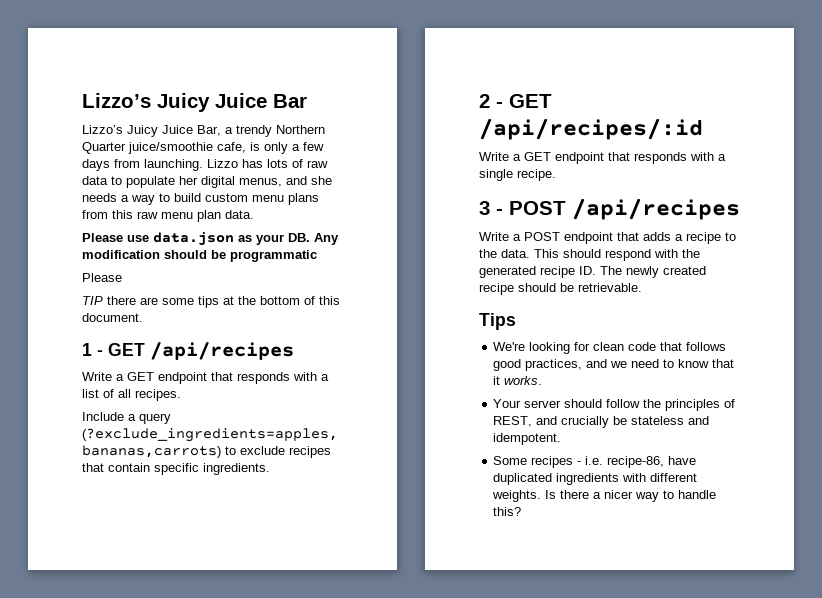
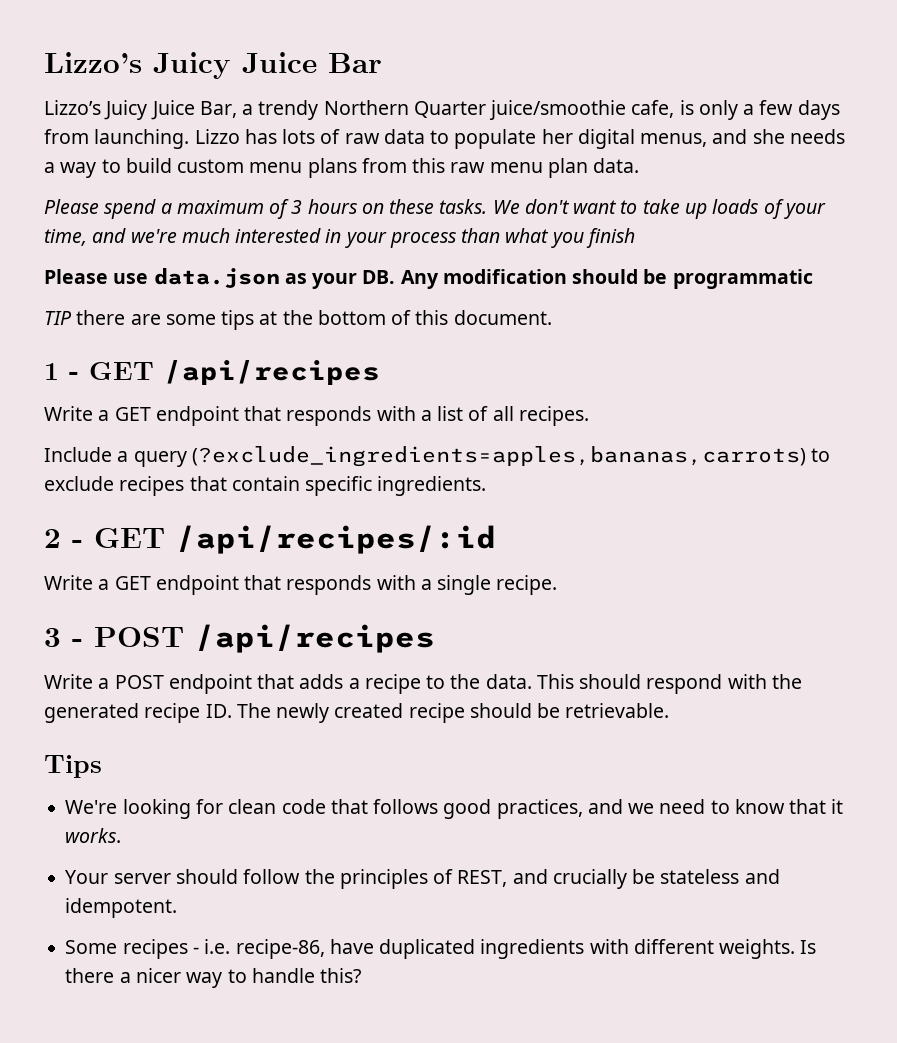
+ Please spend a maximum of 3 hours on these tasks. We don't want to take up loads of your time, and we're much interested in your process than what you finish
  Please use data.json as your DB. Any modification should be programmatic
- Please

